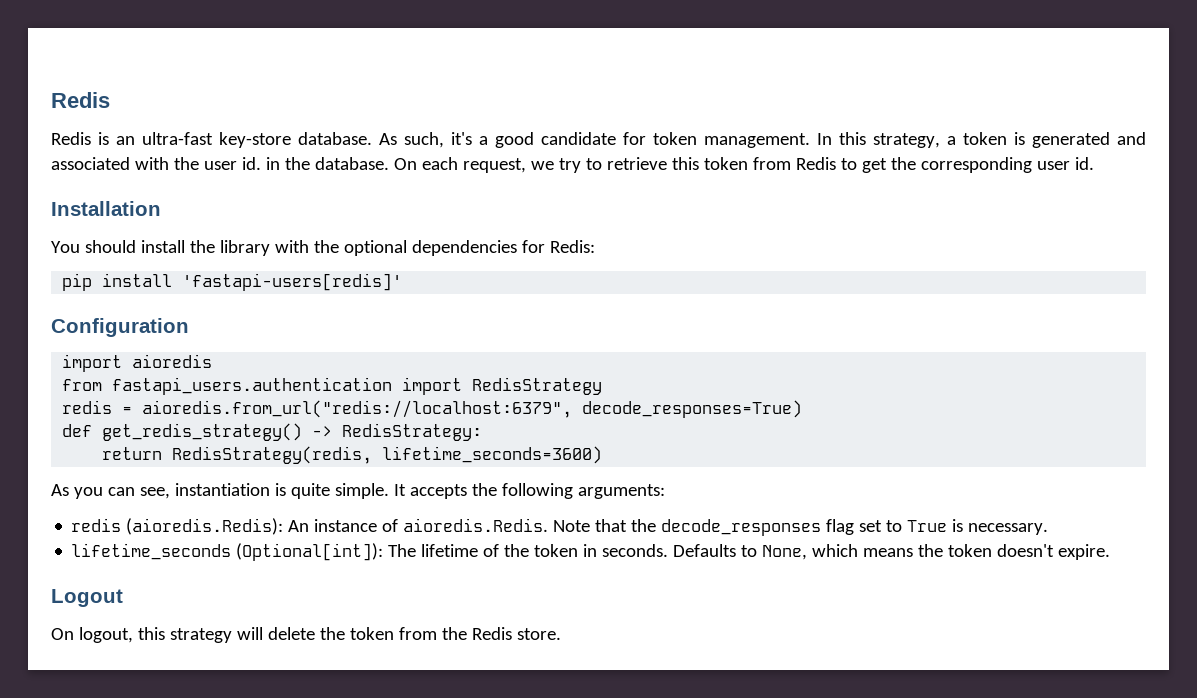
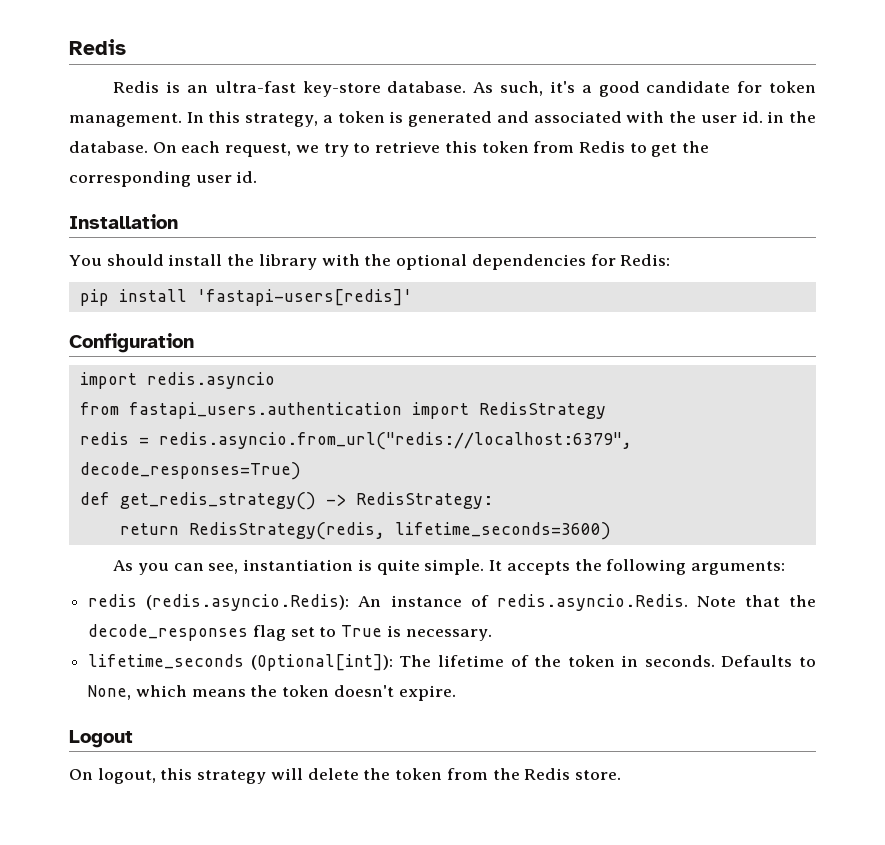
- import aioredis
+ import redis.asyncio
- redis = aioredis.from_url("redis://localhost:6379", decode_responses=True)
+ redis = redis.asyncio.from_url("redis://localhost:6379", decode_responses=True)
- redis (aioredis.Redis): An instance of aioredis.Redis. Note that the decode_responses flag set to True is necessary.
+ redis (redis.asyncio.Redis): An instance of redis.asyncio.Redis. Note that the decode_responses flag set to True is necessary.

